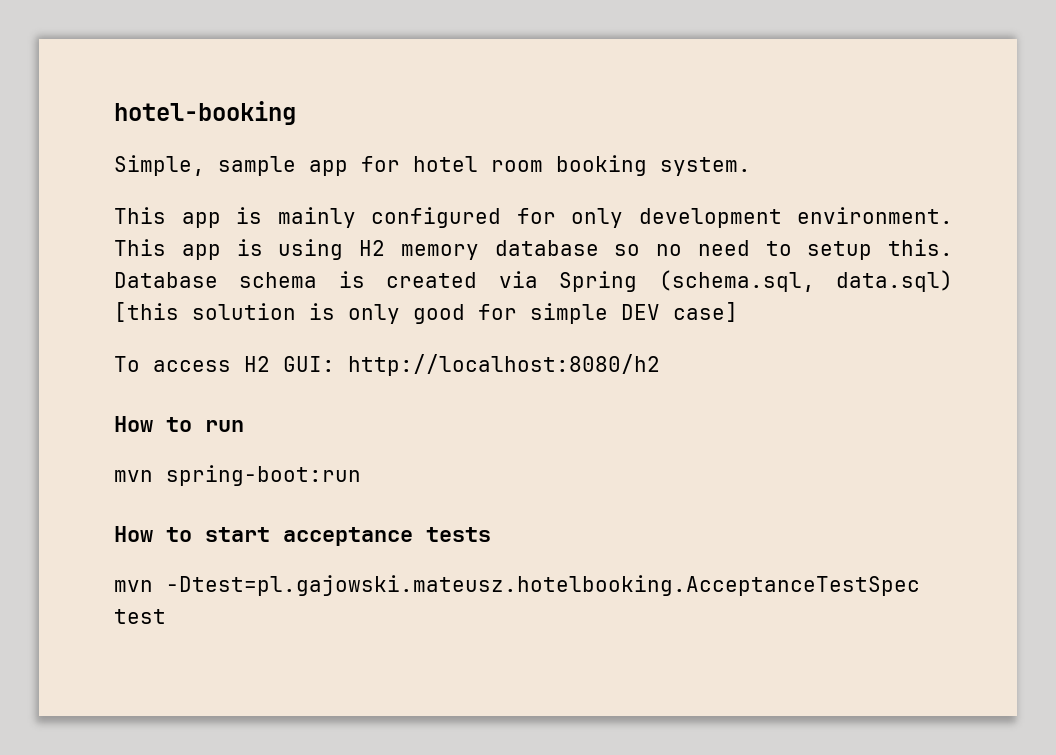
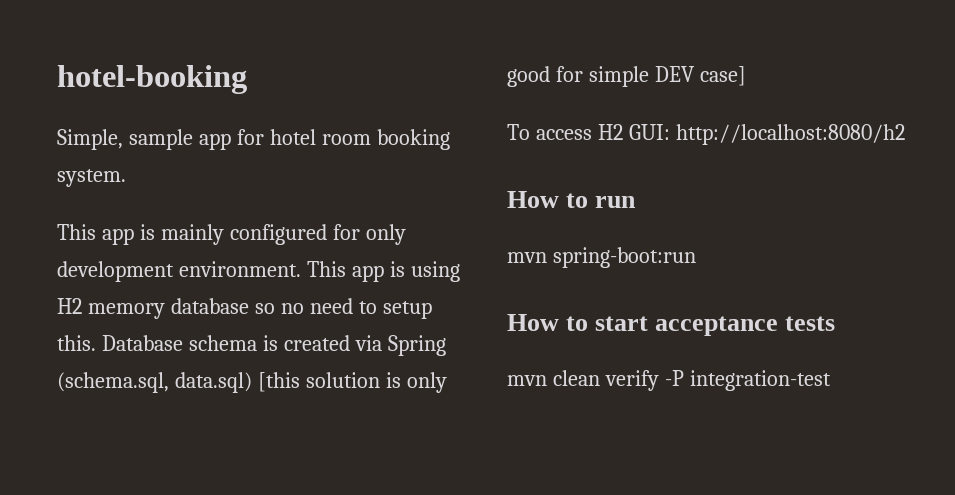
- mvn -Dtest=pl.gajowski.mateusz.hotelbooking.AcceptanceTestSpec test
+ mvn clean verify -P integration-test

